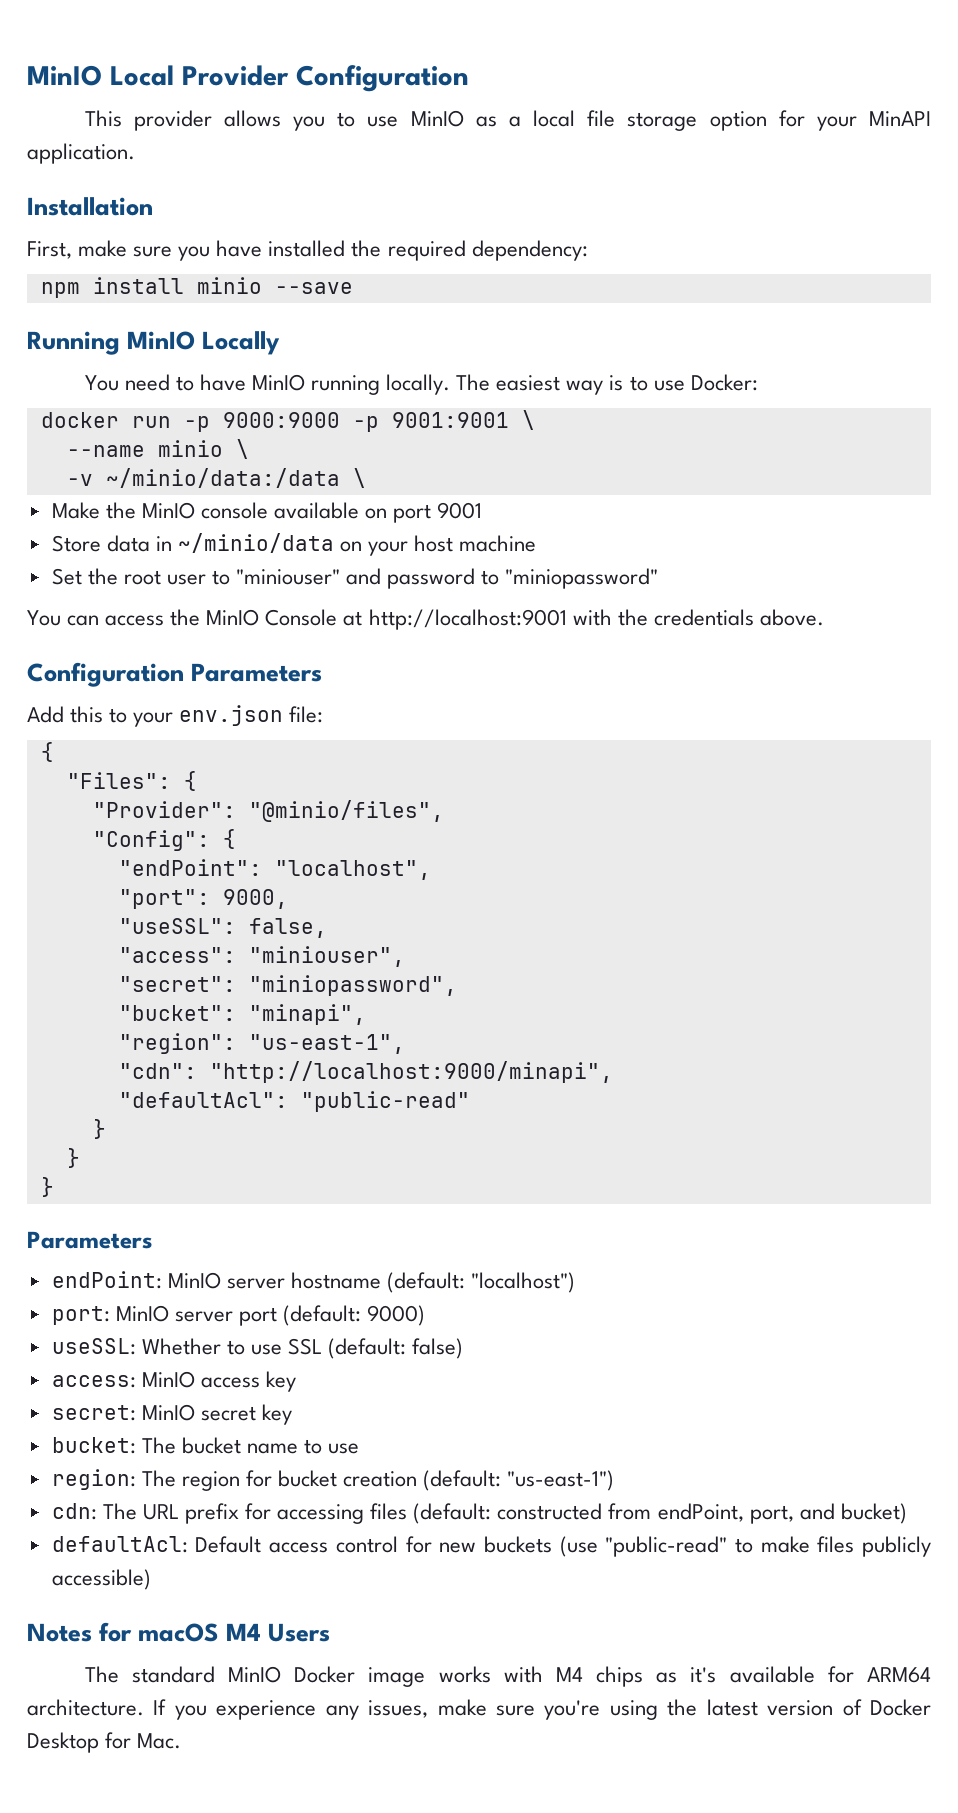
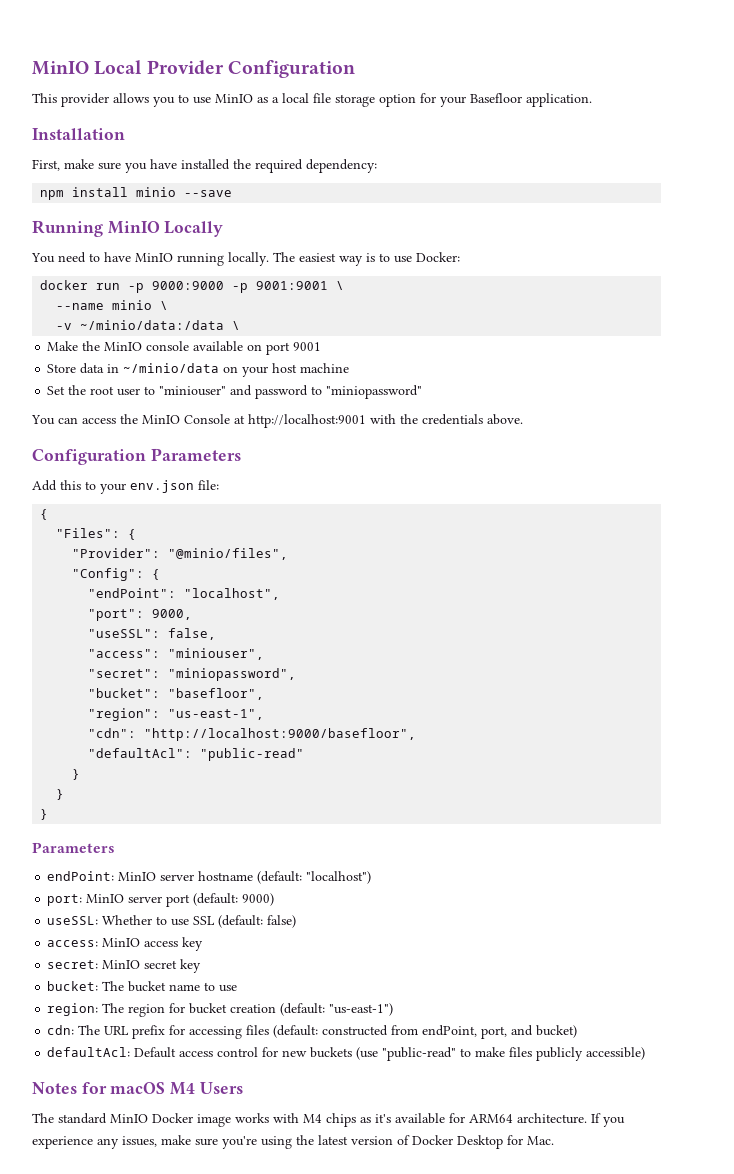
- This provider allows you to use MinIO as a local file storage option for your MinAPI application.
+ This provider allows you to use MinIO as a local file storage option for your Basefloor application.
- "bucket": "minapi",
+ "bucket": "basefloor",
- "cdn": "http://localhost:9000/minapi",
+ "cdn": "http://localhost:9000/basefloor",

